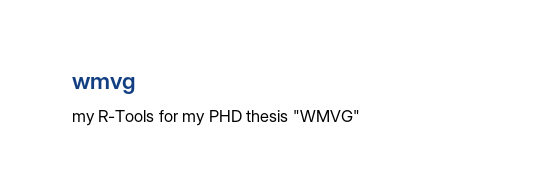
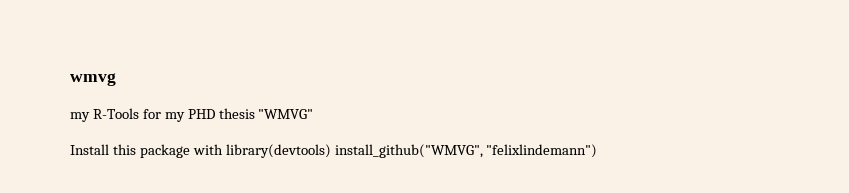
+ Install this package with library(devtools) install_github("WMVG", "felixlindemann")

